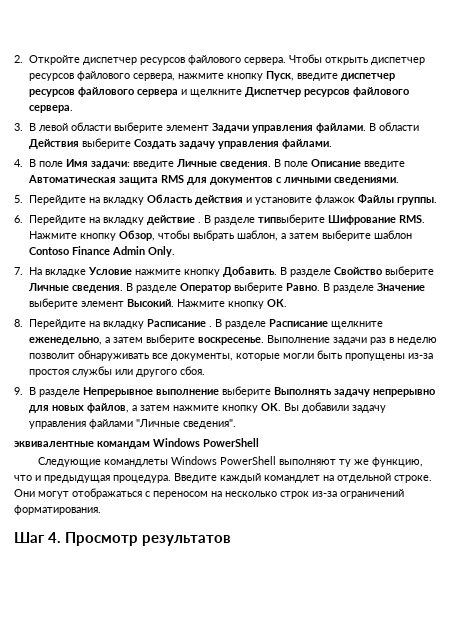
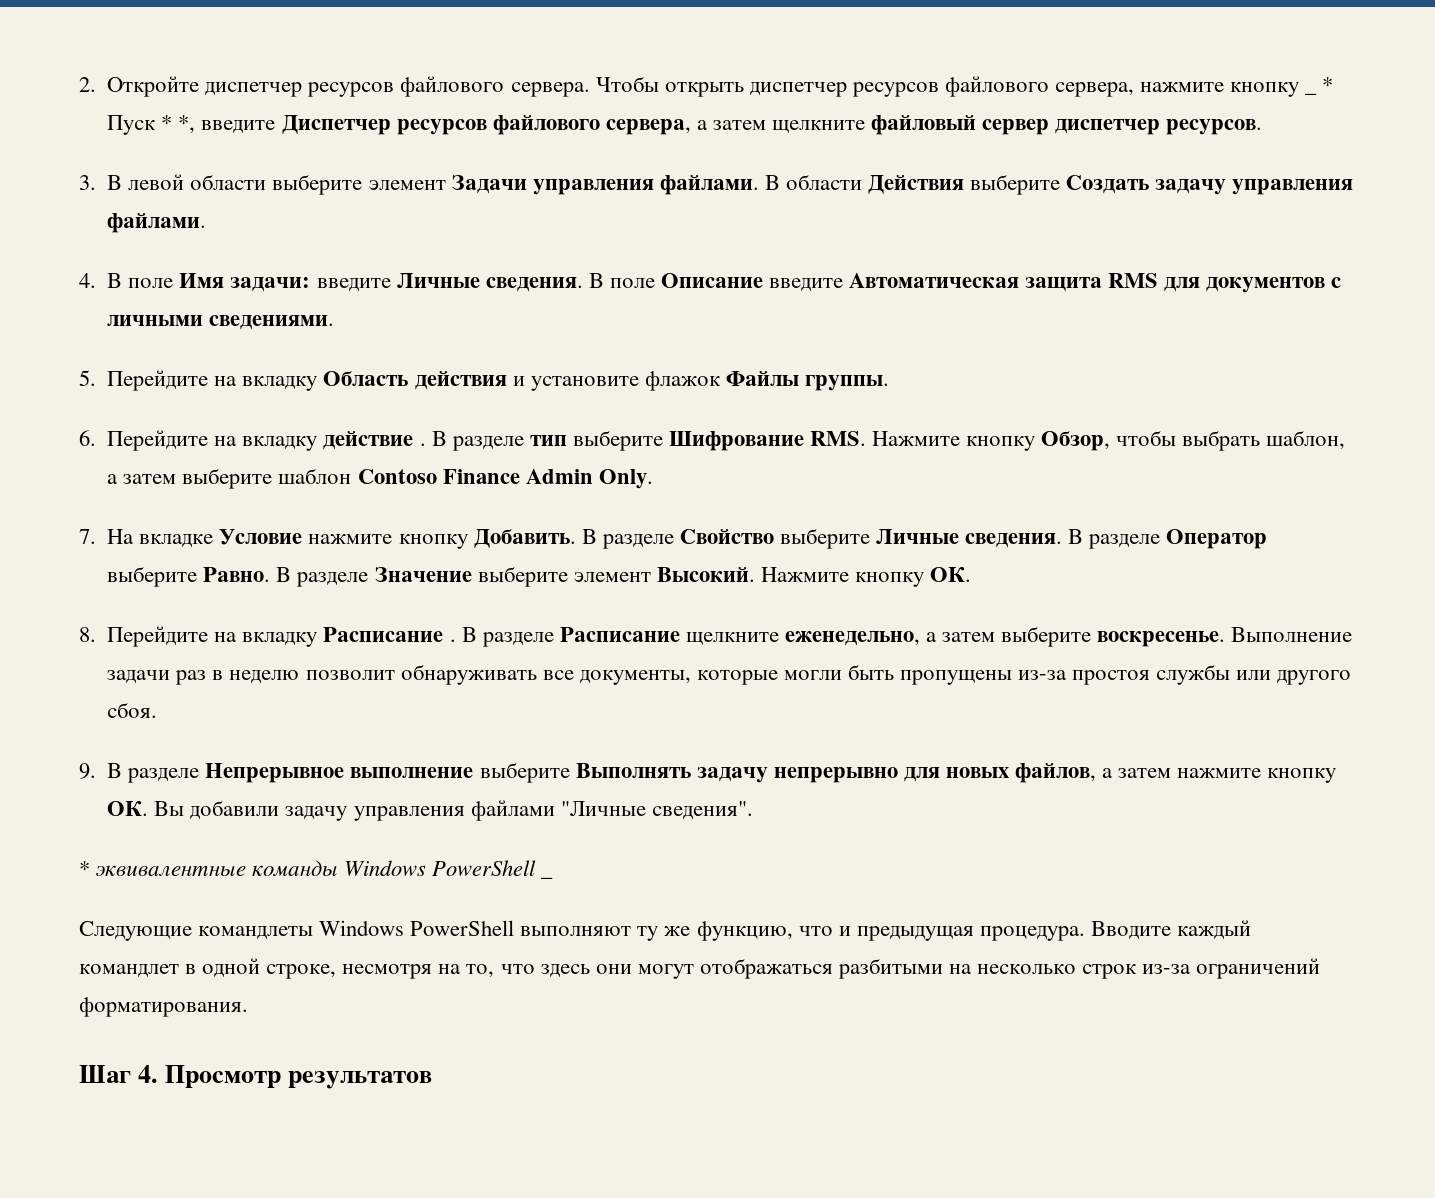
- Чтобы открыть диспетчер ресурсов файлового сервера, нажмите кнопку Пуск, введите диспетчер ресурсов файлового сервера и щелкните Диспетчер ресурсов файлового сервера.
+ Чтобы открыть диспетчер ресурсов файлового сервера, нажмите кнопку _ * Пуск * *, введите Диспетчер ресурсов файлового сервера, а затем щелкните файловый сервер диспетчер ресурсов.
- В разделе типвыберите Шифрование RMS. Нажмите кнопку Обзор, чтобы выбрать шаблон, а затем выберите шаблон Contoso Finance Admin Only.
+ В разделе тип выберите Шифрование RMS. Нажмите кнопку Обзор, чтобы выбрать шаблон, а затем выберите шаблон Contoso Finance Admin Only.
- эквивалентные командам Windows PowerShell
+ * эквивалентные команды Windows PowerShell _
- Введите каждый командлет на отдельной строке. Они могут отображаться с переносом на несколько строк из-за ограничений форматирования.
+ Вводите каждый командлет в одной строке, несмотря на то, что здесь они могут отображаться разбитыми на несколько строк из-за ограничений форматирования.

